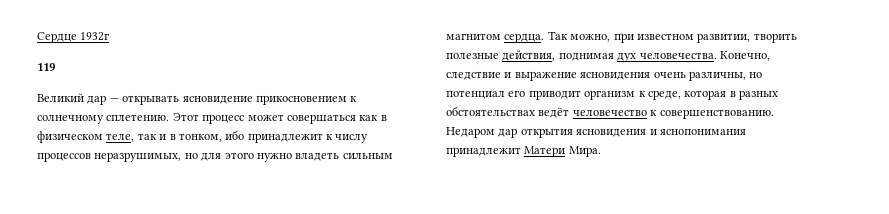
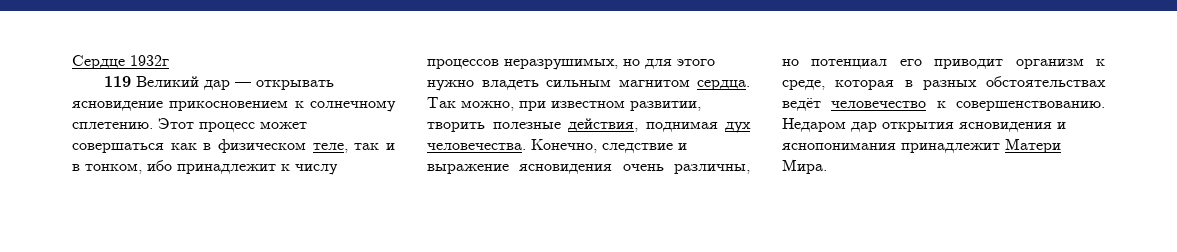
- 119
- Великий дар — открывать ясновидение прикосновением к солнечному сплетению.
+ 119 Великий дар — открывать ясновидение прикосновением к солнечному сплетению.

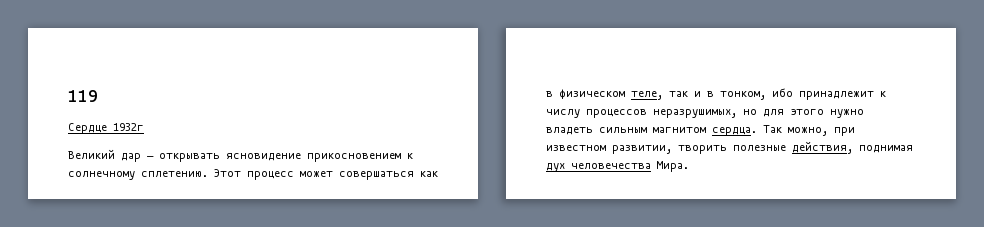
+ 119
- 119 Великий дар — открывать ясновидение прикосновением к солнечному сплетению.
+ Великий дар — открывать ясновидение прикосновением к солнечному сплетению.
- Так можно, при известном развитии, творить полезные действия, поднимая дух человечества. Конечно, следствие и выражение ясновидения очень различны, но потенциал его приводит организм к среде, которая в разных обстоятельствах ведёт человечество к совершенствованию. Недаром дар открытия ясновидения и яснопонимания принадлежит Матери Мира.
+ Так можно, при известном развитии, творить полезные действия, поднимая дух человечества Мира.

